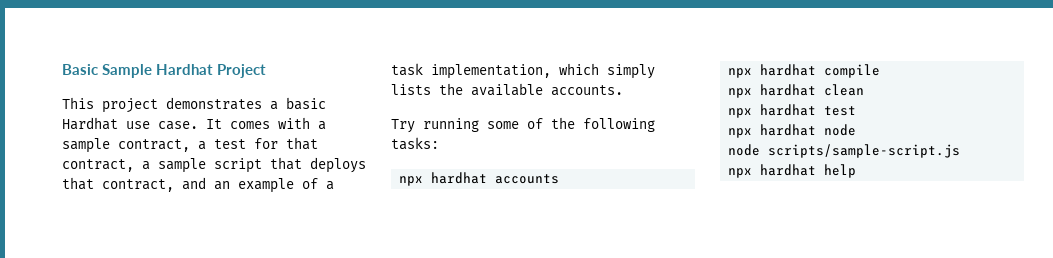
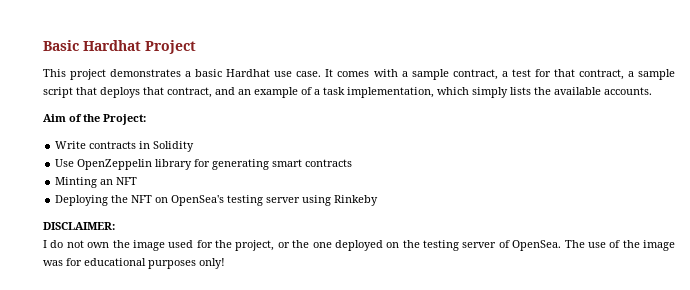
- Basic Sample Hardhat Project
+ Basic Hardhat Project
- Try running some of the following tasks:
- npx hardhat accounts
- npx hardhat compile
- npx hardhat clean
- npx hardhat test
- npx hardhat node
- node scripts/sample-script.js
- npx hardhat help
+ Aim of the Project:
+ Write contracts in Solidity
+ Use OpenZeppelin library for generating smart contracts
+ Minting an NFT
+ Deploying the NFT on OpenSea's testing server using Rinkeby
+ DISCLAIMER:
+ I do not own the image used for the project, or the one deployed on the testing server of OpenSea. The use of the image was for educational purposes only!

